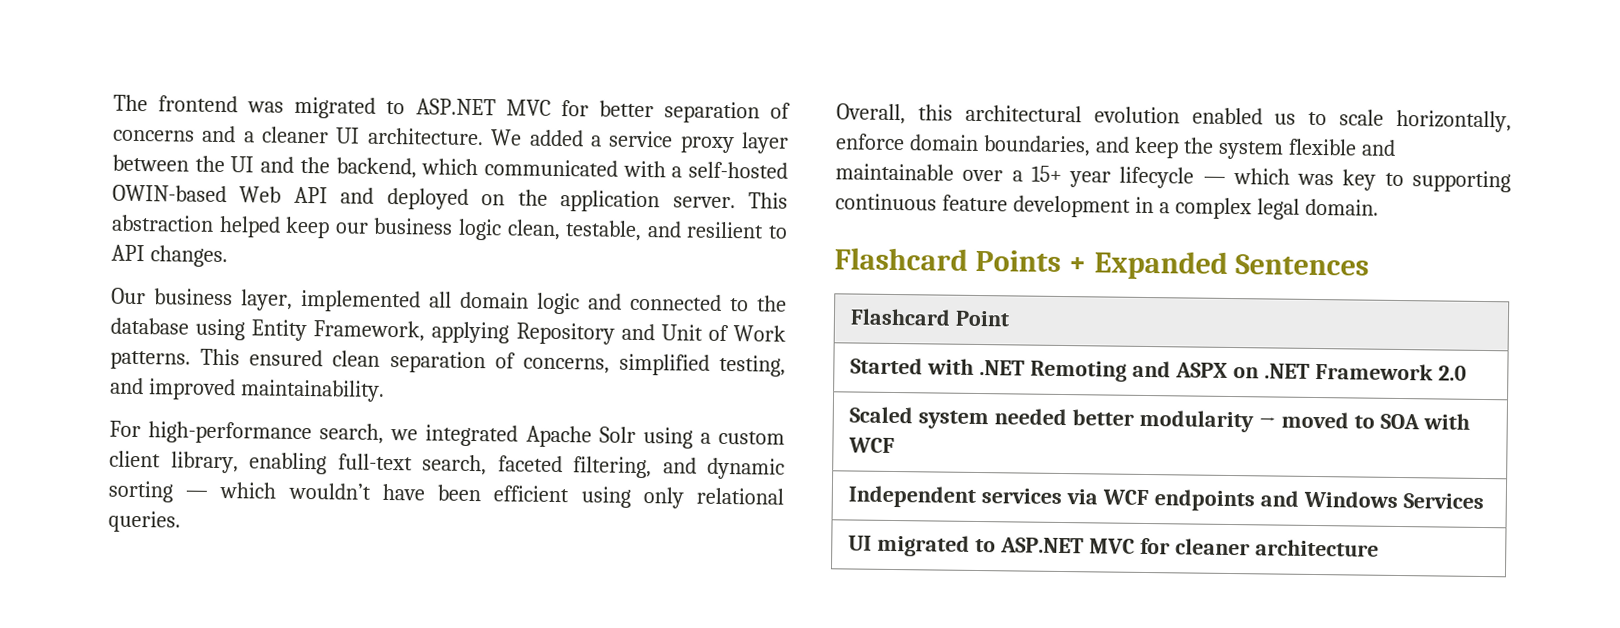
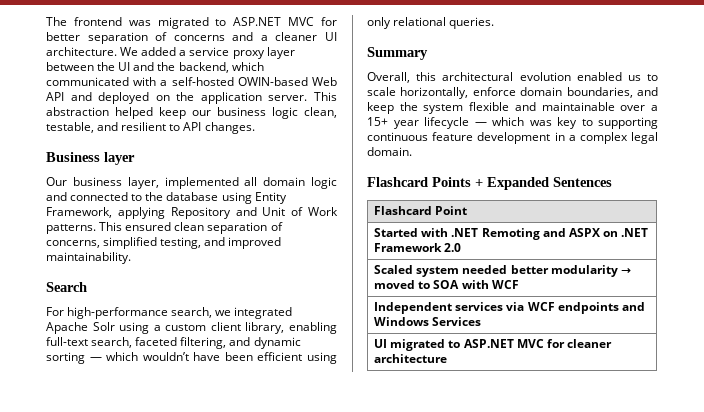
+ Business layer
+ Search
+ Summary

